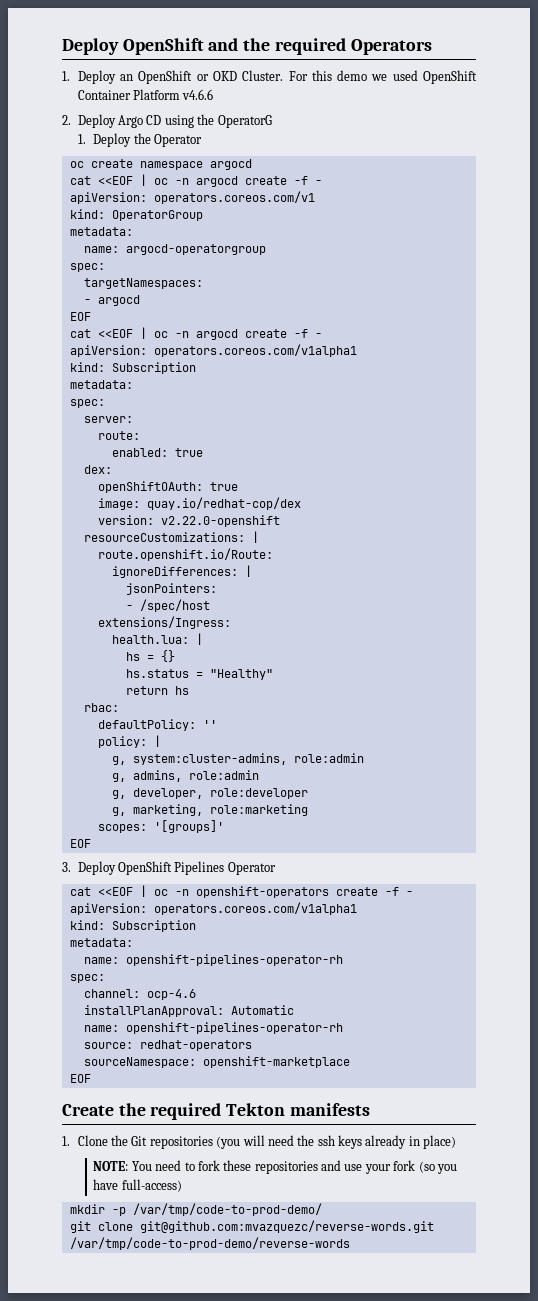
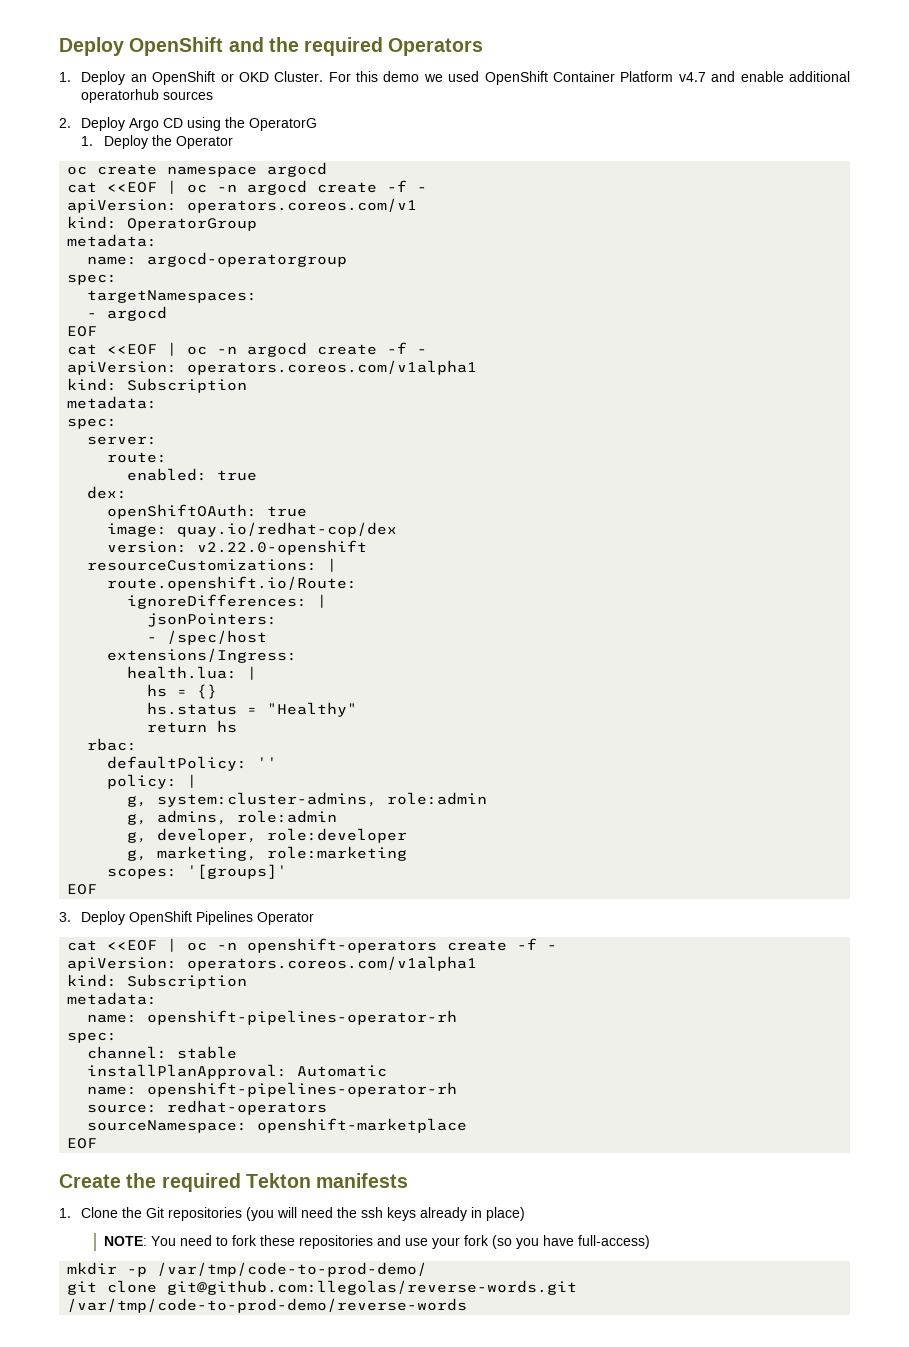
- For this demo we used OpenShift Container Platform v4.6.6
+ For this demo we used OpenShift Container Platform v4.7 and enable additional operatorhub sources
- channel: ocp-4.6
+ channel: stable
- git clone git@github.com:mvazquezc/reverse-words.git /var/tmp/code-to-prod-demo/reverse-words
+ git clone git@github.com:llegolas/reverse-words.git /var/tmp/code-to-prod-demo/reverse-words

